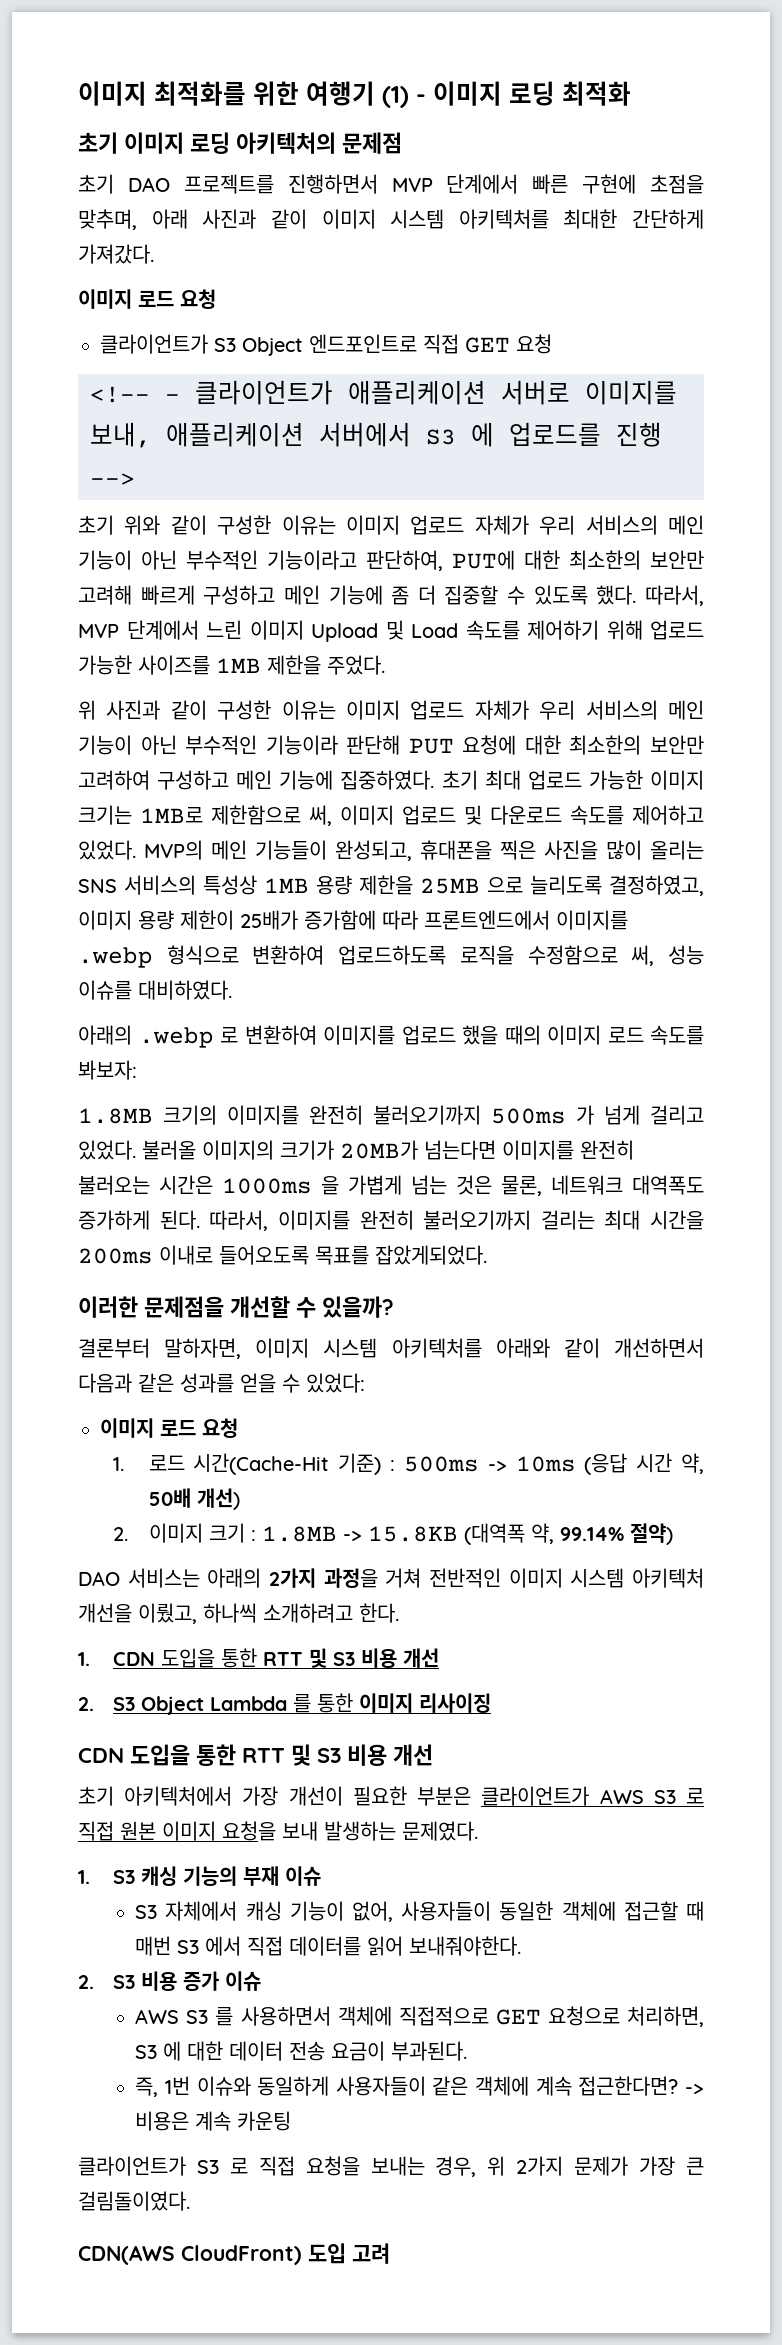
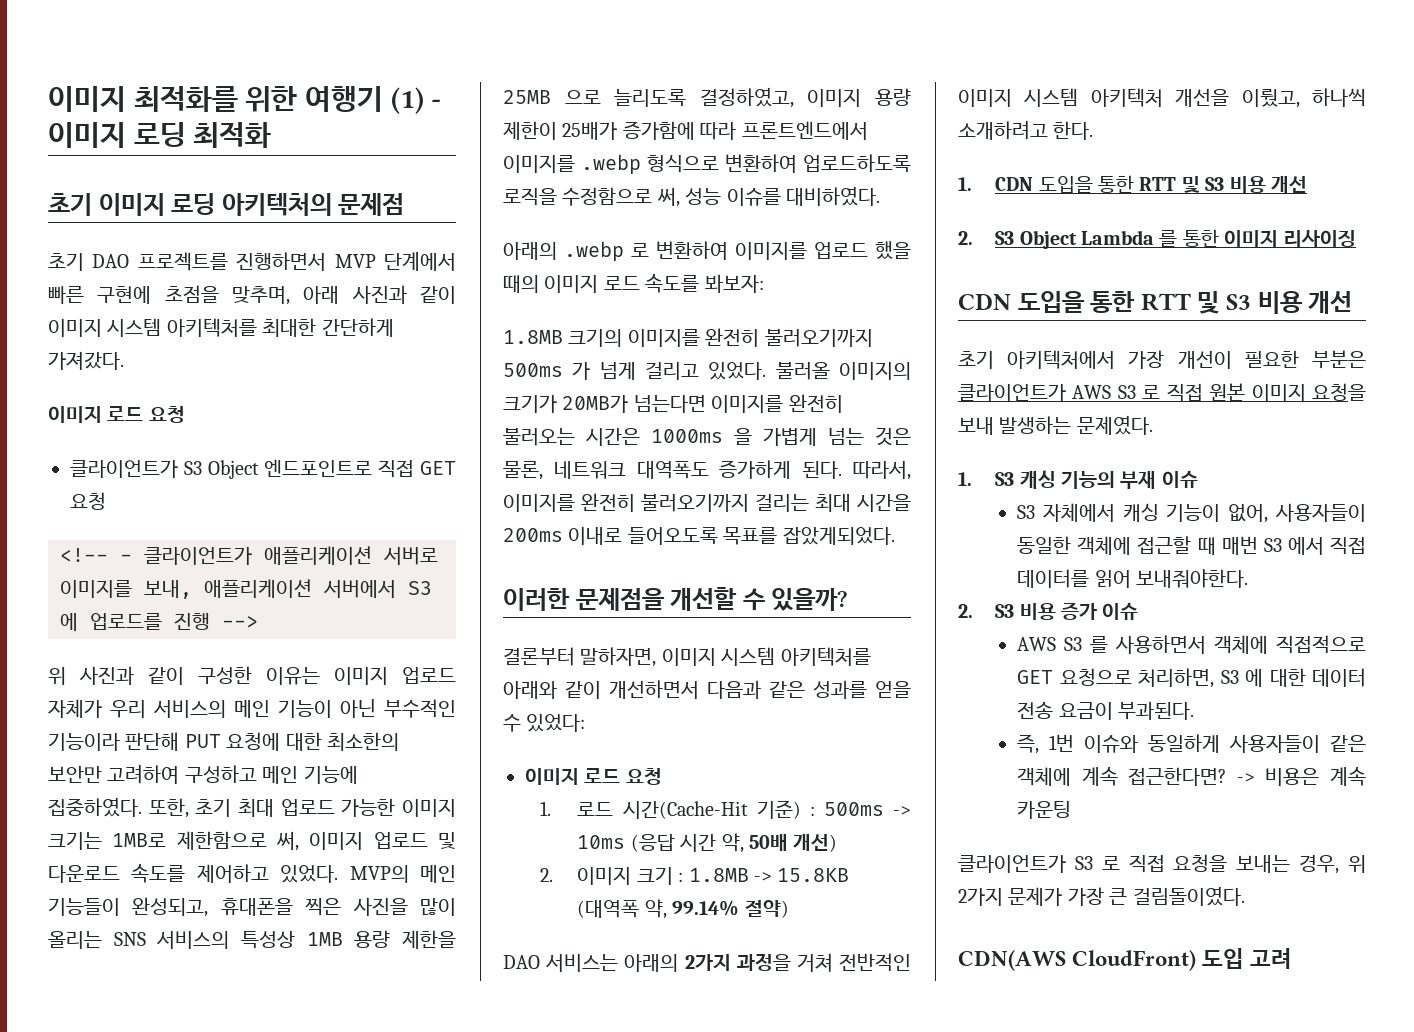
- 초기 위와 같이 구성한 이유는 이미지 업로드 자체가 우리 서비스의 메인 기능이 아닌 부수적인 기능이라고 판단하여, PUT에 대한 최소한의 보안만 고려해 빠르게 구성하고 메인 기능에 좀 더 집중할 수 있도록 했다. 따라서, MVP 단계에서 느린 이미지 Upload 및 Load 속도를 제어하기 위해 업로드 가능한 사이즈를 1MB 제한을 주었다.
- 초기 최대 업로드 가능한 이미지 크기는 1MB로 제한함으로 써, 이미지 업로드 및 다운로드 속도를 제어하고 있었다.
+ 또한, 초기 최대 업로드 가능한 이미지 크기는 1MB로 제한함으로 써, 이미지 업로드 및 다운로드 속도를 제어하고 있었다.

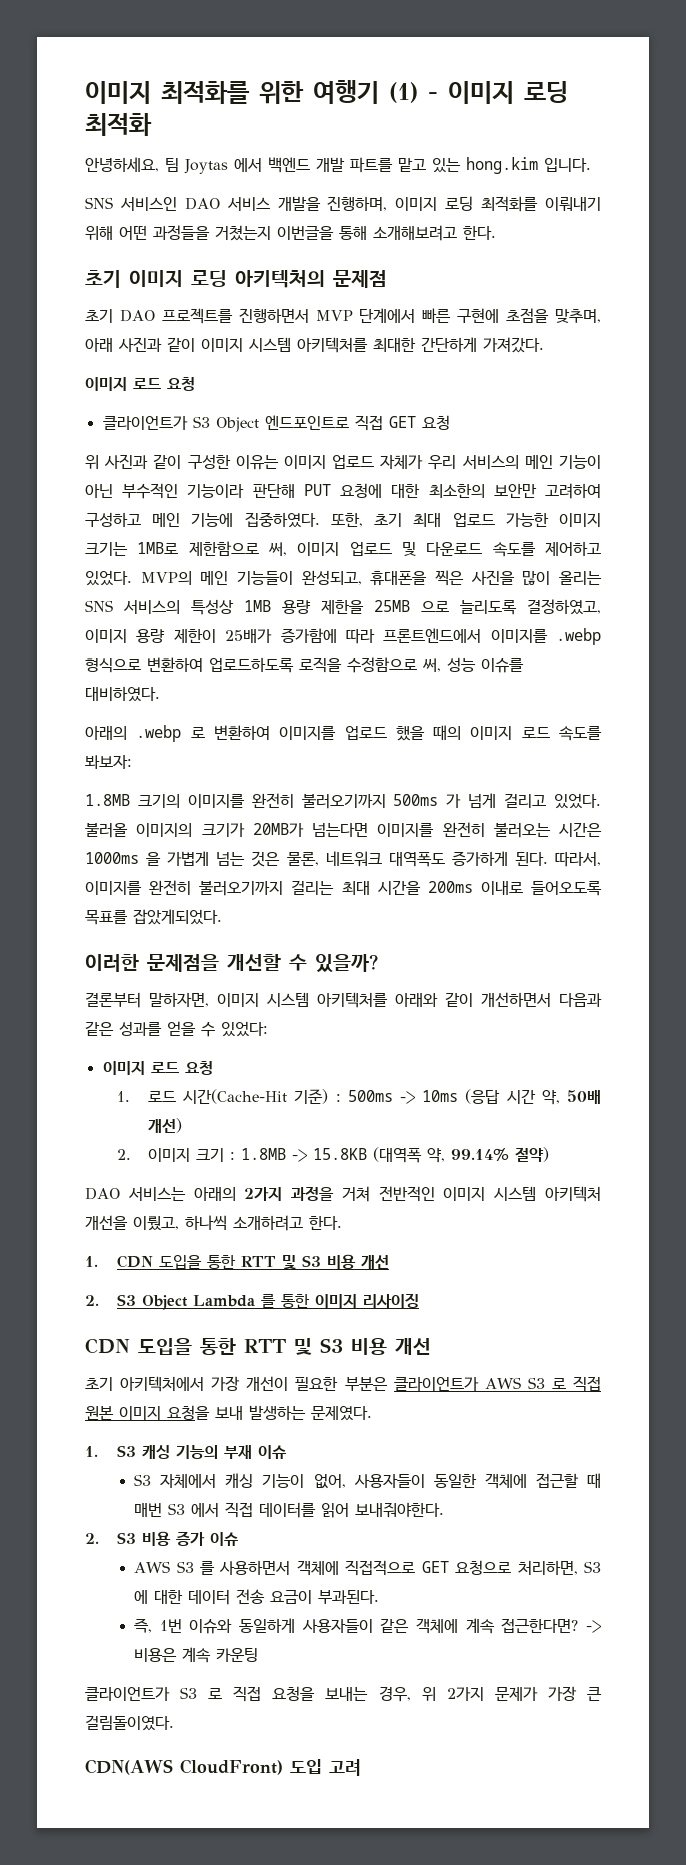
+ 안녕하세요, 팀 Joytas 에서 백엔드 개발 파트를 맡고 있는 hong.kim 입니다.
+ SNS 서비스인 DAO 서비스 개발을 진행하며, 이미지 로딩 최적화를 이뤄내기 위해 어떤 과정들을 거쳤는지 이번글을 통해 소개해보려고 한다.
- <!-- - 클라이언트가 애플리케이션 서버로 이미지를 보내, 애플리케이션 서버에서 S3 에 업로드를 진행 -->

